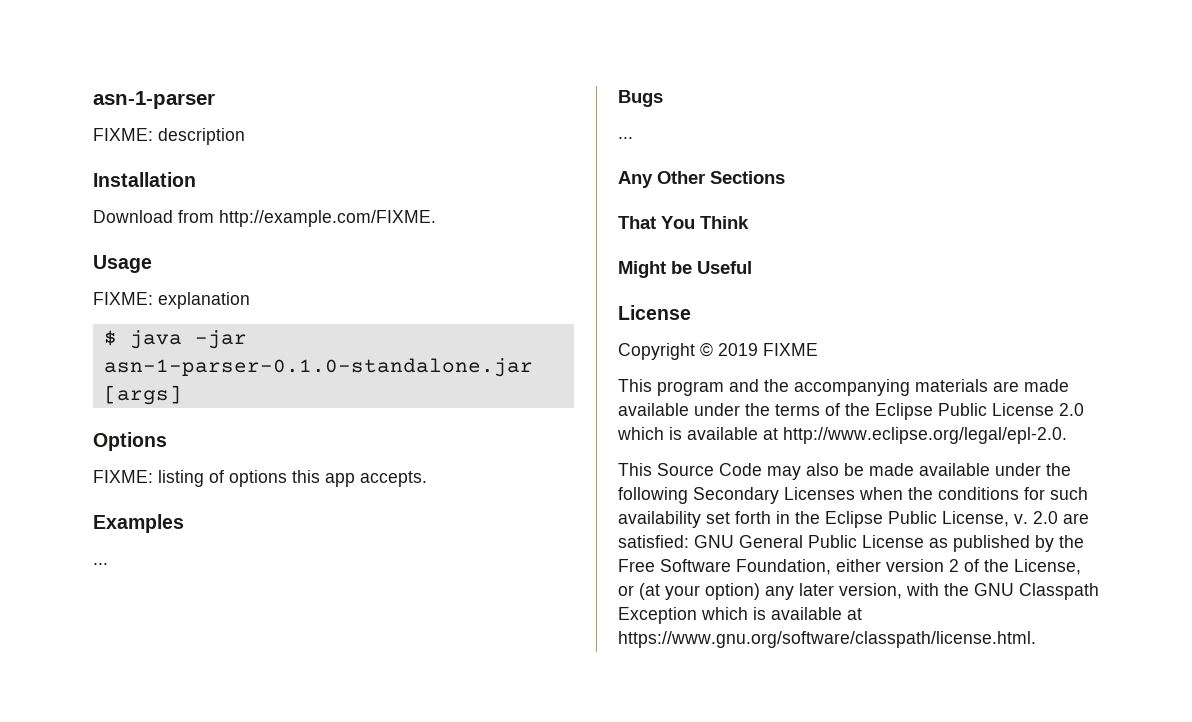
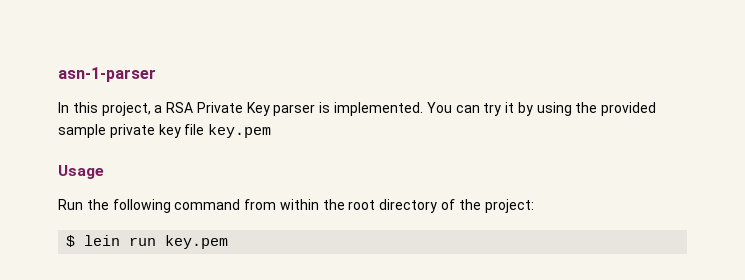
- FIXME: description
- Installation
- Download from http://example.com/FIXME.
+ In this project, a RSA Private Key parser is implemented. You can try it by using the provided sample private key file key.pem
  Usage
- FIXME: explanation
- $ java -jar asn-1-parser-0.1.0-standalone.jar [args]
- Options
- FIXME: listing of options this app accepts.
- Examples
- ...
- Bugs
- ...
- Any Other Sections
- That You Think
- Might be Useful
- License
- Copyright © 2019 FIXME
- This program and the accompanying materials are made available under the terms of the Eclipse Public License 2.0 which is available at http://www.eclipse.org/legal/epl-2.0.
- This Source Code may also be made available under the following Secondary Licenses when the conditions for such availability set forth in the Eclipse Public License, v. 2.0 are satisfied: GNU General Public License as published by the Free Software Foundation, either version 2 of the License, or (at your option) any later version, with the GNU Classpath Exception which is available at https://www.gnu.org/software/classpath/license.html.
+ Run the following command from within the root directory of the project:
+ $ lein run key.pem

